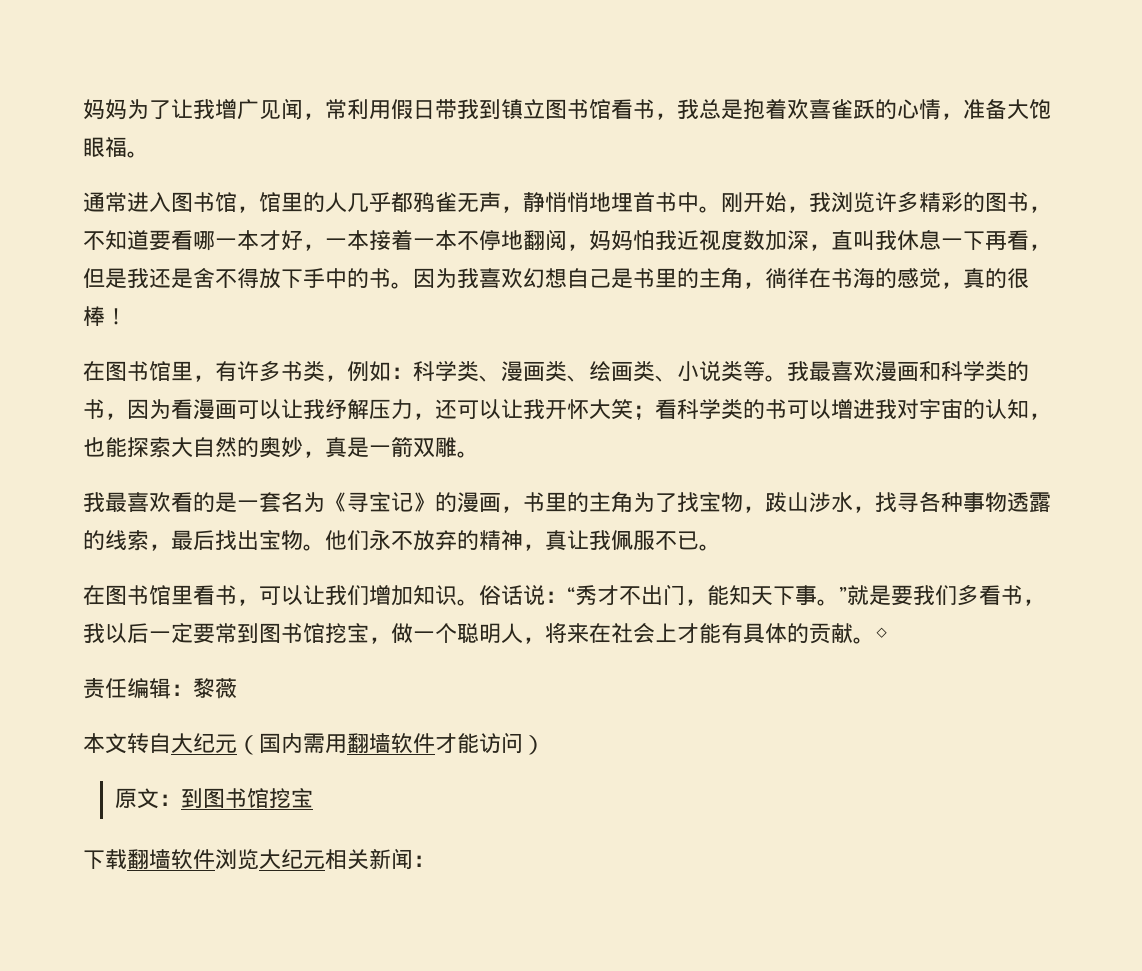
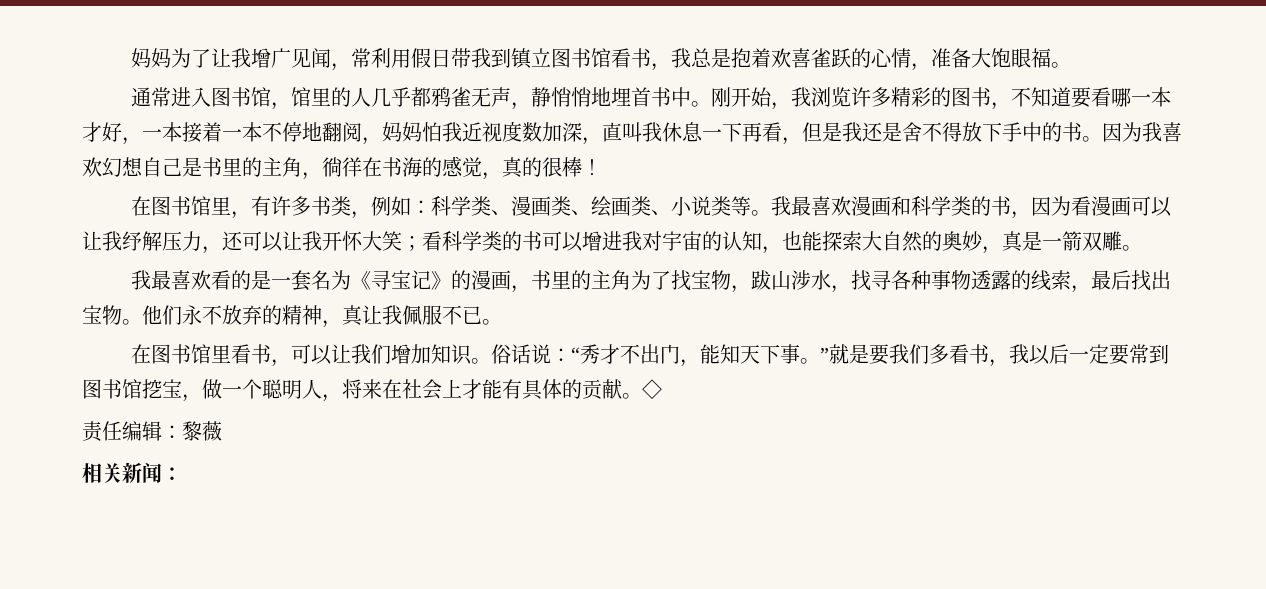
- 本文转自大纪元（国内需用翻墙软件才能访问）
- 原文：到图书馆挖宝
- 下载翻墙软件浏览大纪元相关新闻：
+ 相关新闻：

